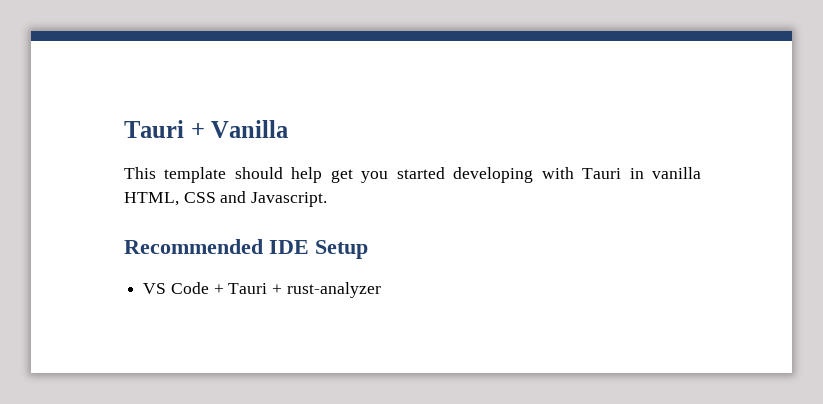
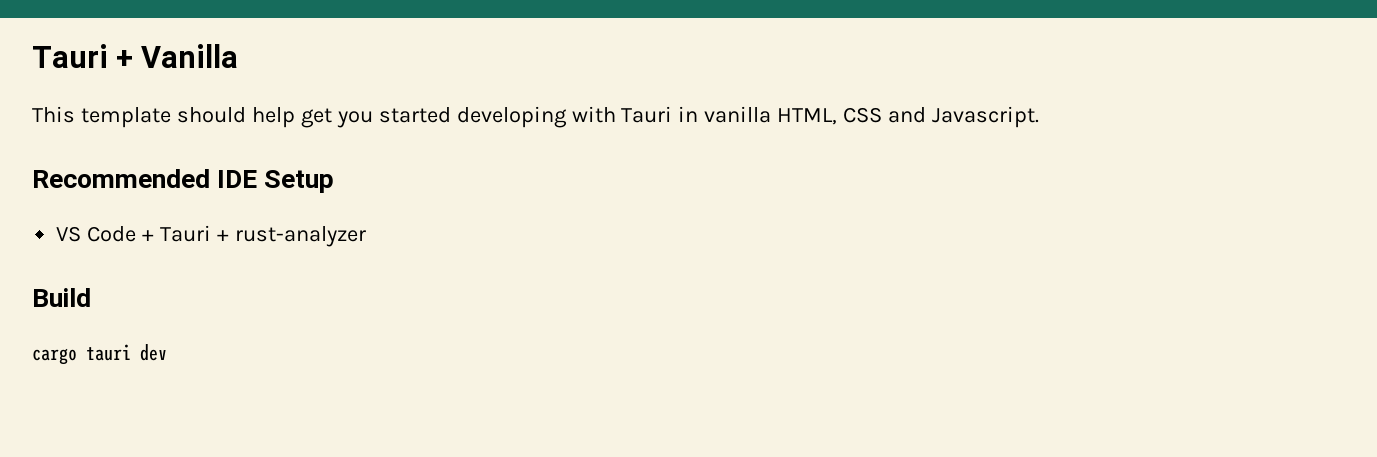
+ Build
+ cargo tauri dev

